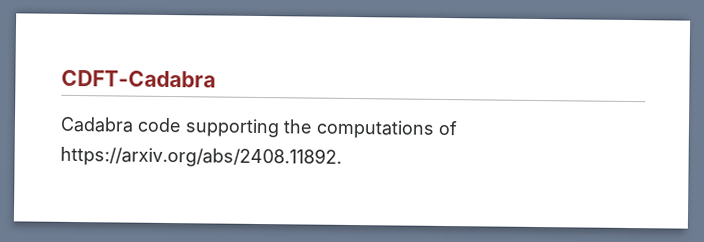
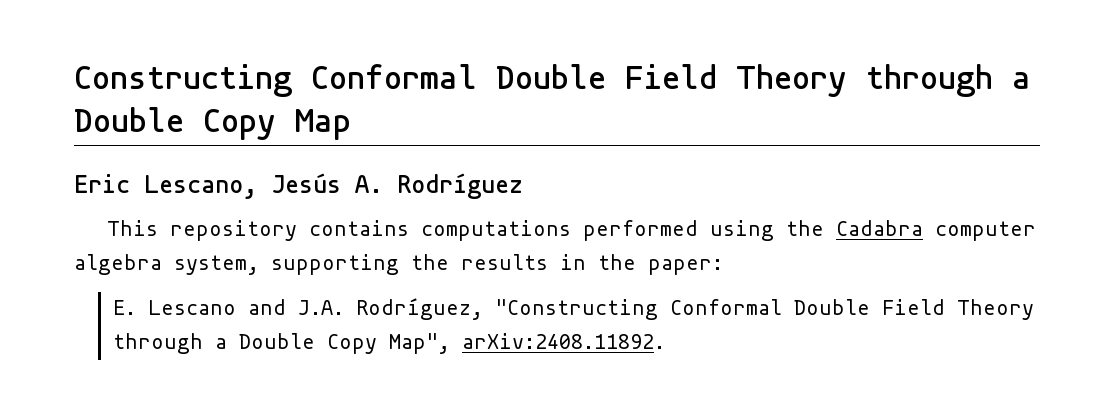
- CDFT-Cadabra
- Cadabra code supporting the computations of https://arxiv.org/abs/2408.11892.
+ Constructing Conformal Double Field Theory through a Double Copy Map
+ Eric Lescano, Jesús A. Rodríguez
+ This repository contains computations performed using the Cadabra computer algebra system, supporting the results in the paper:
+ E. Lescano and J.A. Rodríguez, "Constructing Conformal Double Field Theory through a Double Copy Map", arXiv:2408.11892.

